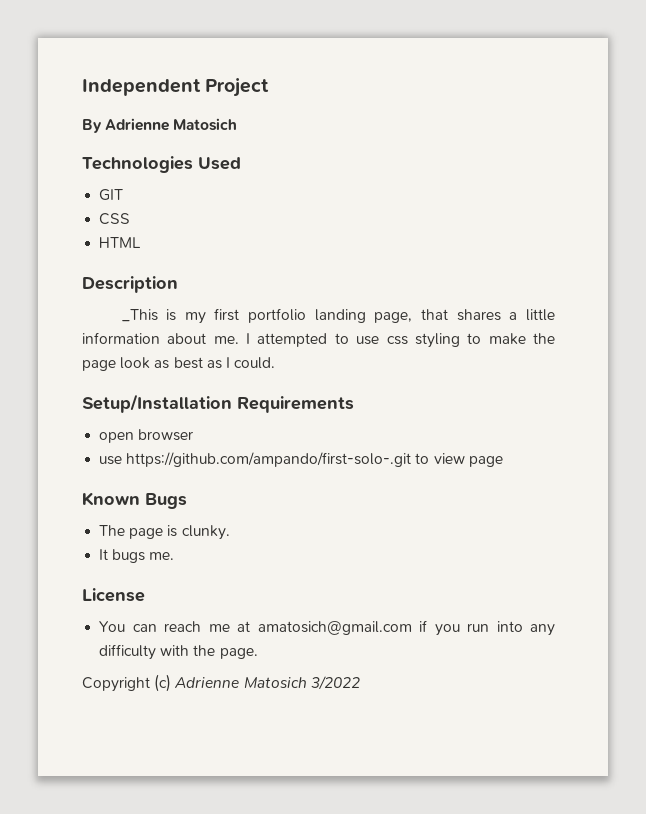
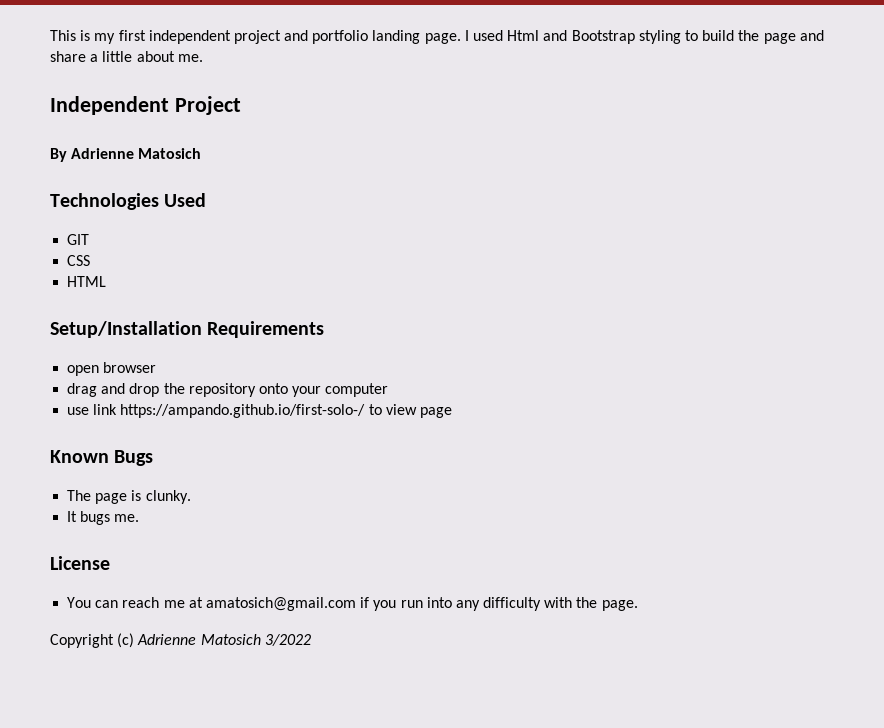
+ This is my first independent project and portfolio landing page. I used Html and Bootstrap styling to build the page and share a little about me.
- Description
- _This is my first portfolio landing page, that shares a little information about me. I attempted to use css styling to make the page look as best as I could.
  Setup/Installation Requirements
  open browser
- use https://github.com/ampando/first-solo-.git to view page
+ drag and drop the repository onto your computer
+ use link https://ampando.github.io/first-solo-/ to view page

